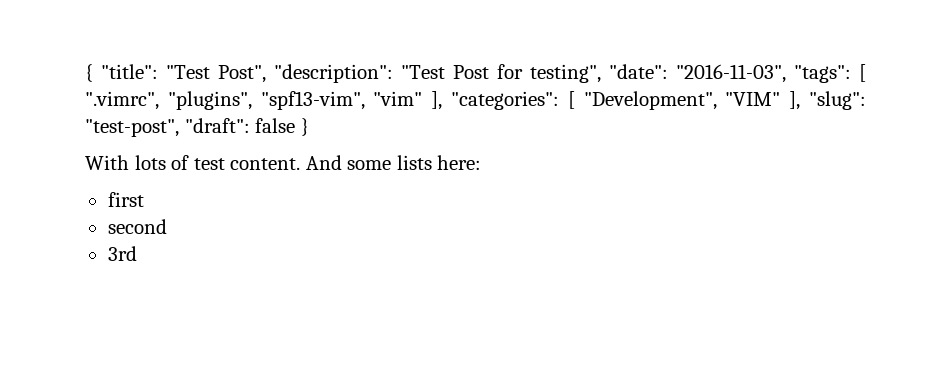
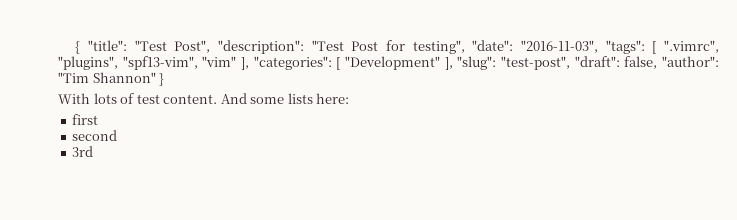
- { "title": "Test Post", "description": "Test Post for testing", "date": "2016-11-03", "tags": [ ".vimrc", "plugins", "spf13-vim", "vim" ], "categories": [ "Development", "VIM" ], "slug": "test-post", "draft": false }
+ { "title": "Test Post", "description": "Test Post for testing", "date": "2016-11-03", "tags": [ ".vimrc", "plugins", "spf13-vim", "vim" ], "categories": [ "Development" ], "slug": "test-post", "draft": false, "author": "Tim Shannon" }

